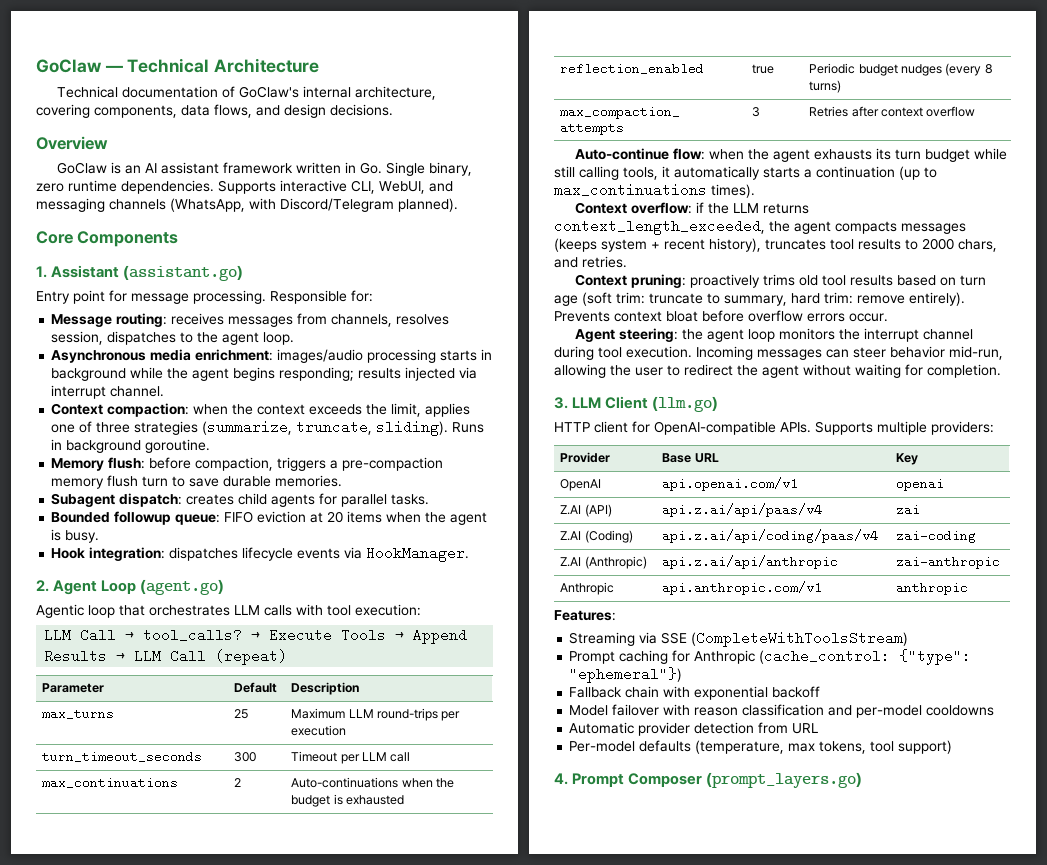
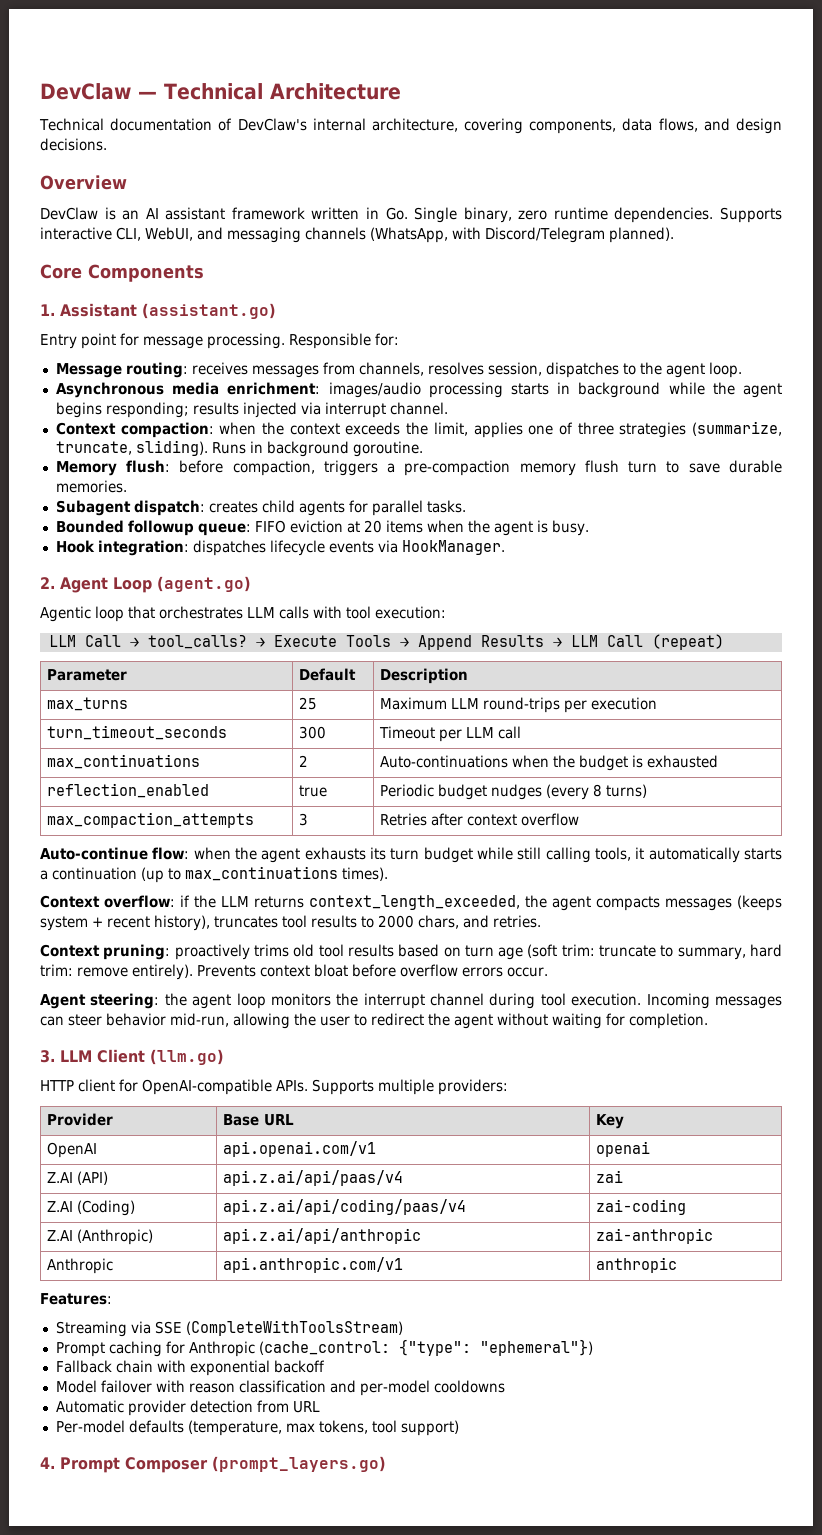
- GoClaw — Technical Architecture
+ DevClaw — Technical Architecture
- Technical documentation of GoClaw's internal architecture, covering components, data flows, and design decisions.
+ Technical documentation of DevClaw's internal architecture, covering components, data flows, and design decisions.
- GoClaw is an AI assistant framework written in Go. Single binary, zero runtime dependencies.
+ DevClaw is an AI assistant framework written in Go. Single binary, zero runtime dependencies.

